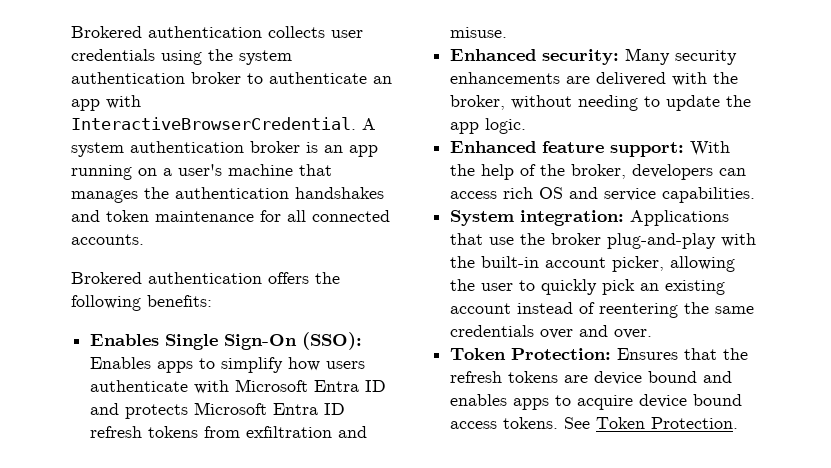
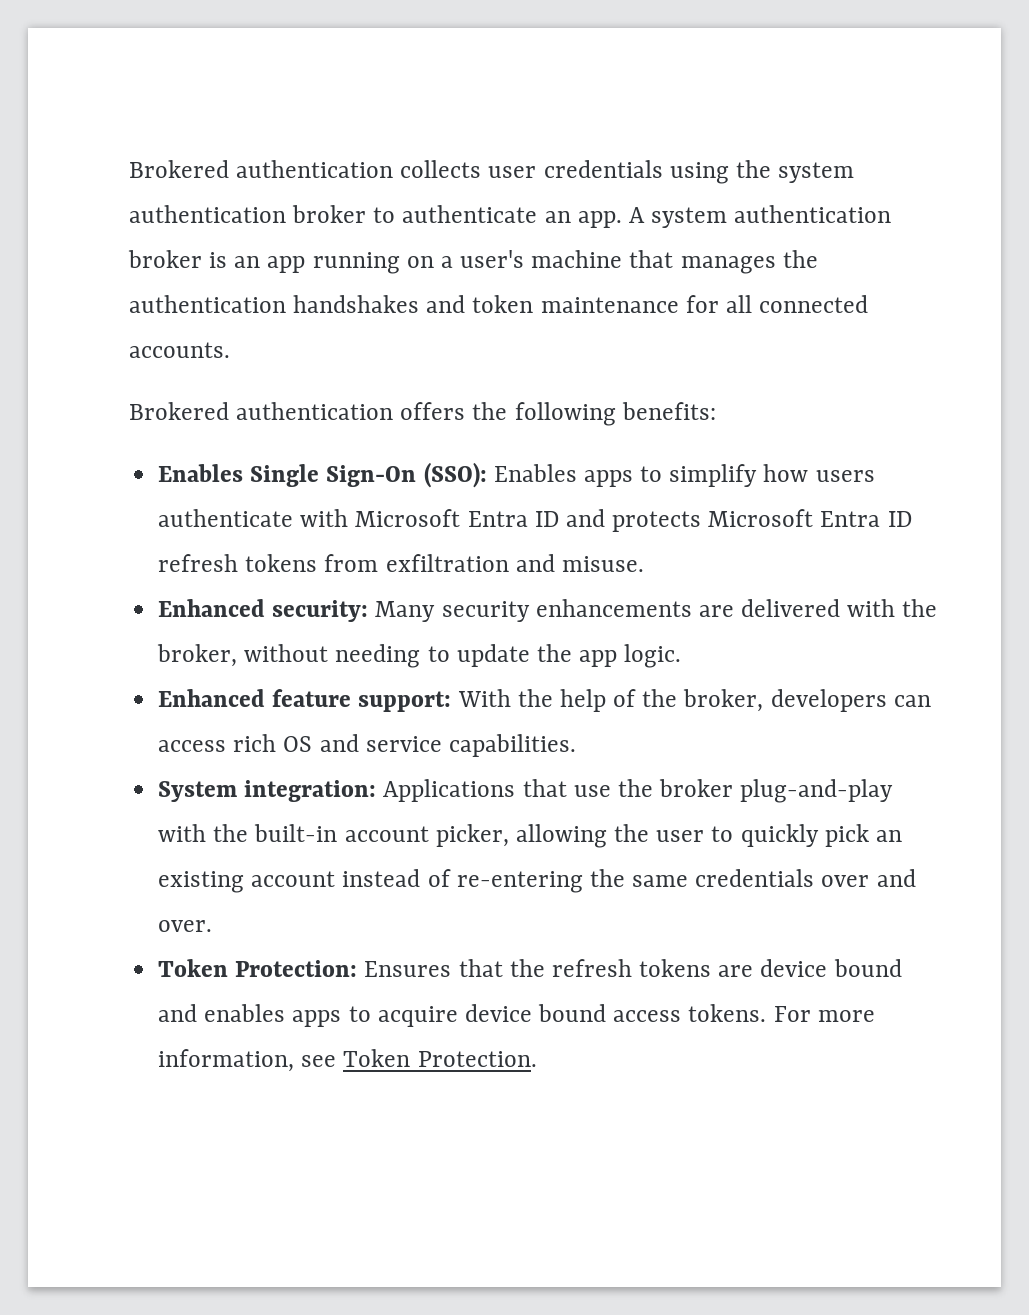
- Brokered authentication collects user credentials using the system authentication broker to authenticate an app with InteractiveBrowserCredential.
+ Brokered authentication collects user credentials using the system authentication broker to authenticate an app.
- System integration: Applications that use the broker plug-and-play with the built-in account picker, allowing the user to quickly pick an existing account instead of reentering the same credentials over and over.
+ System integration: Applications that use the broker plug-and-play with the built-in account picker, allowing the user to quickly pick an existing account instead of re-entering the same credentials over and over.
- See Token Protection.
+ For more information, see Token Protection.

